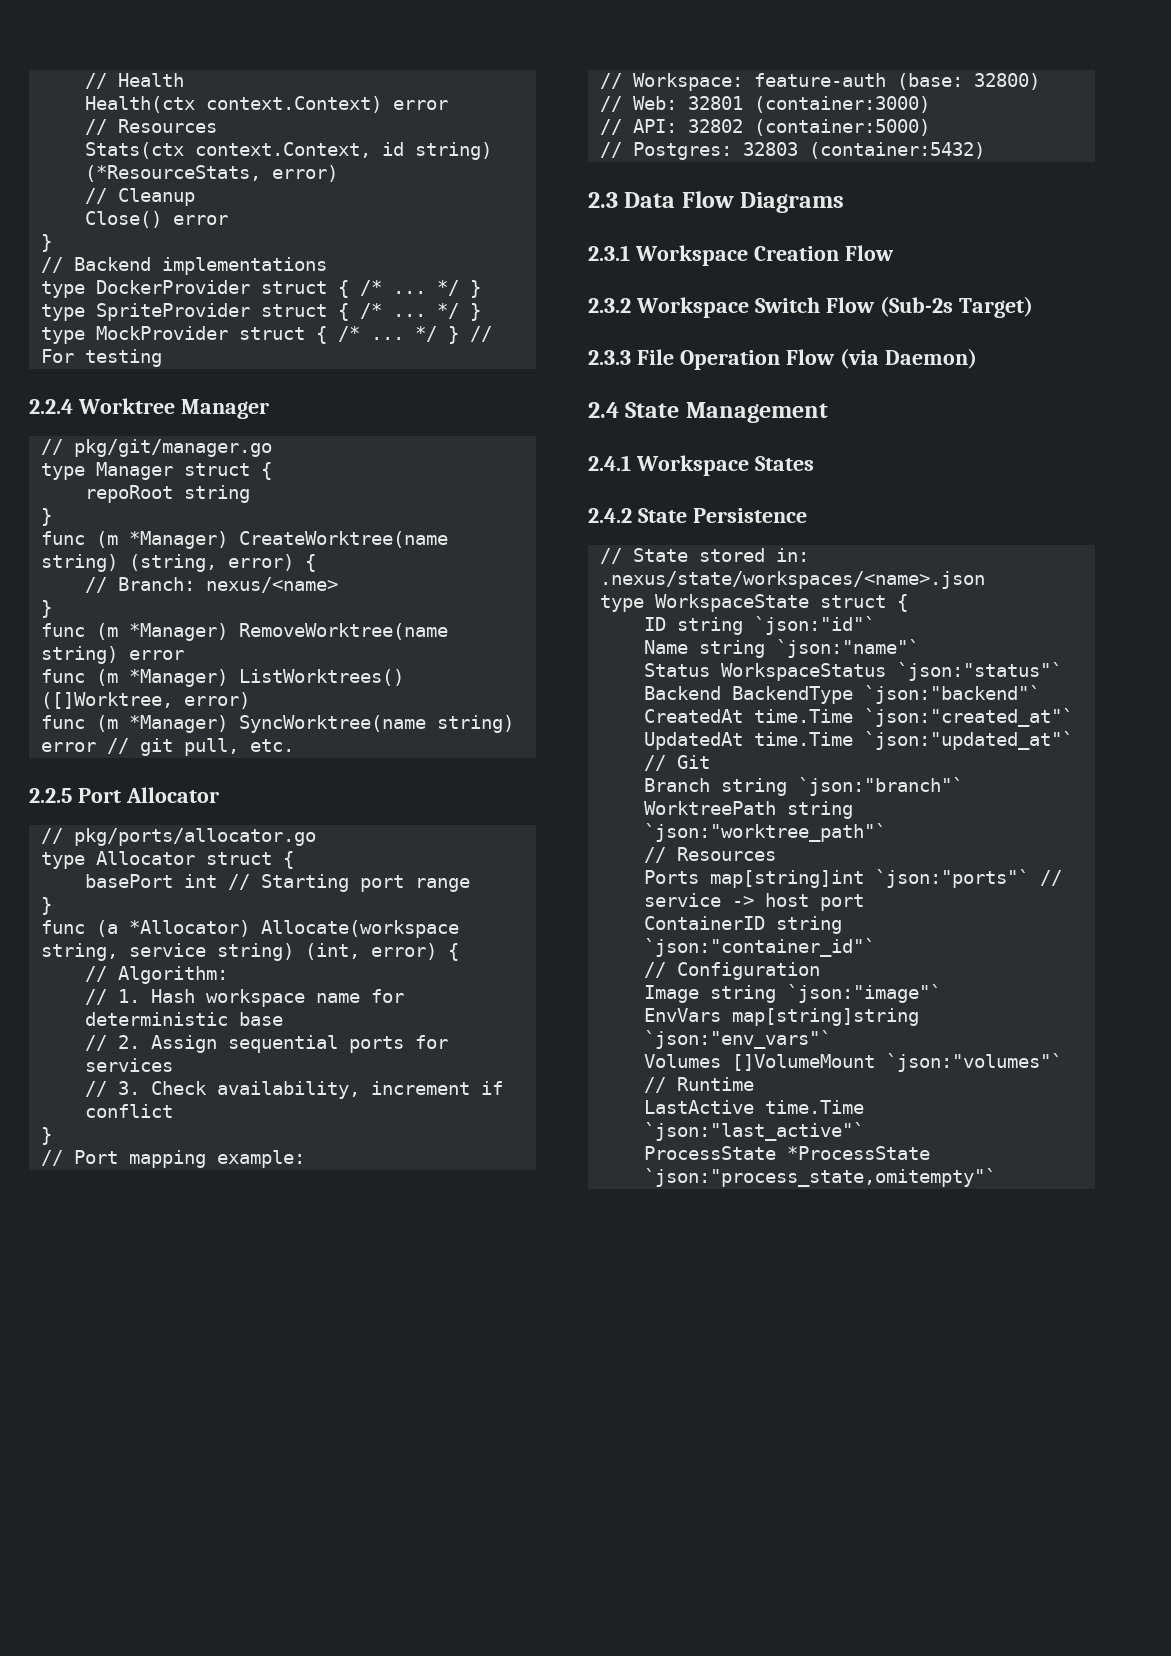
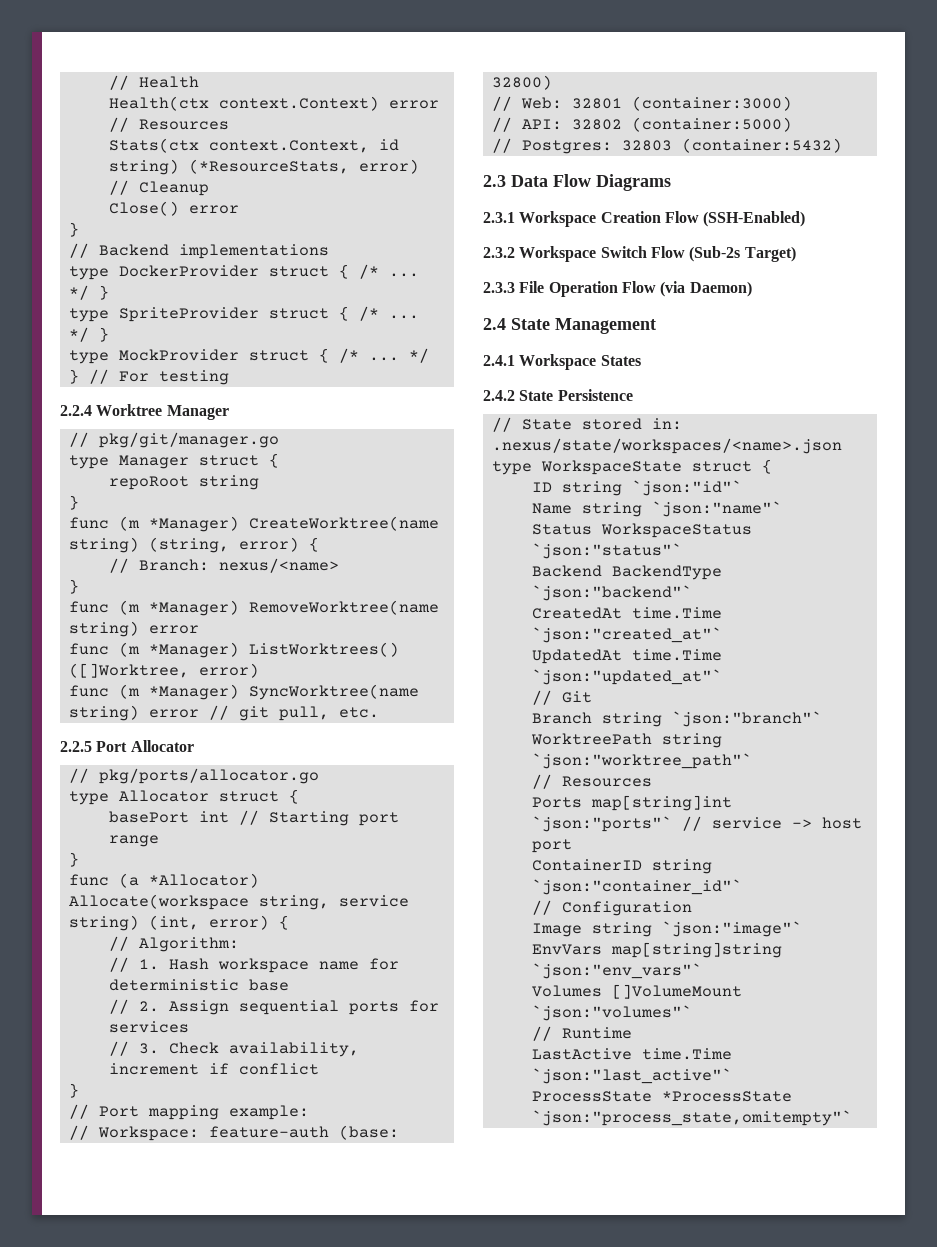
- 2.3.1 Workspace Creation Flow
+ 2.3.1 Workspace Creation Flow (SSH-Enabled)

